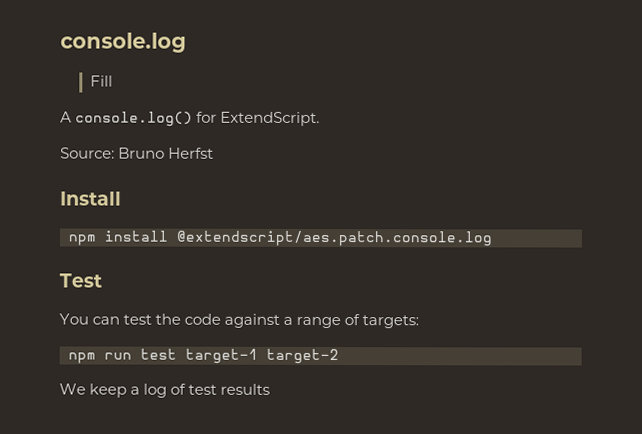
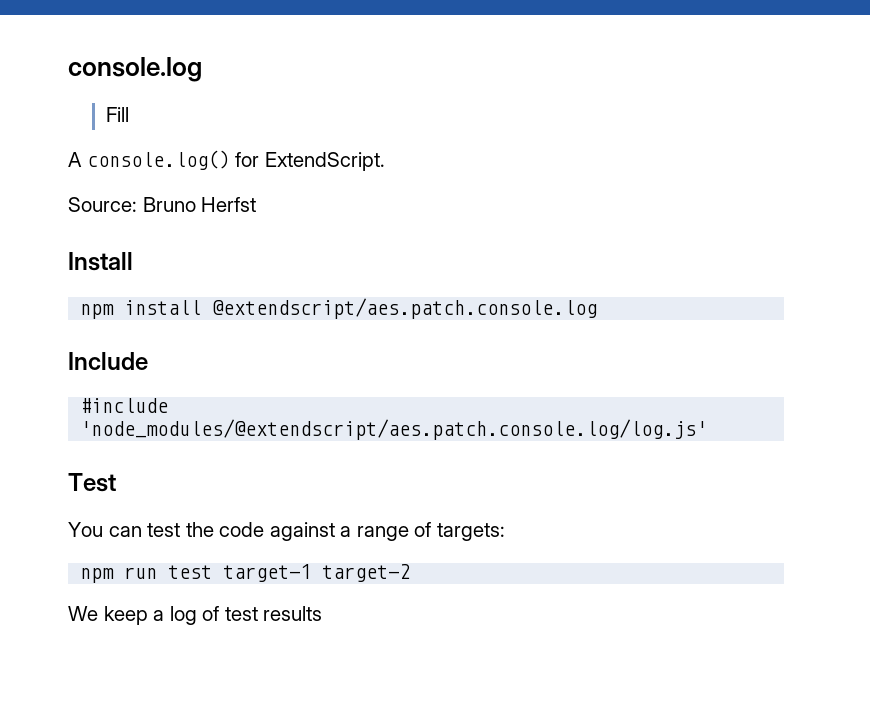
+ Include
+ #include 'node_modules/@extendscript/aes.patch.console.log/log.js'

